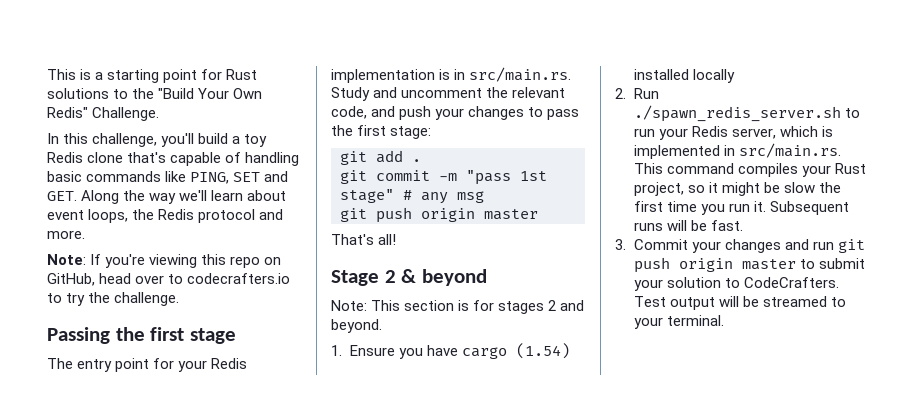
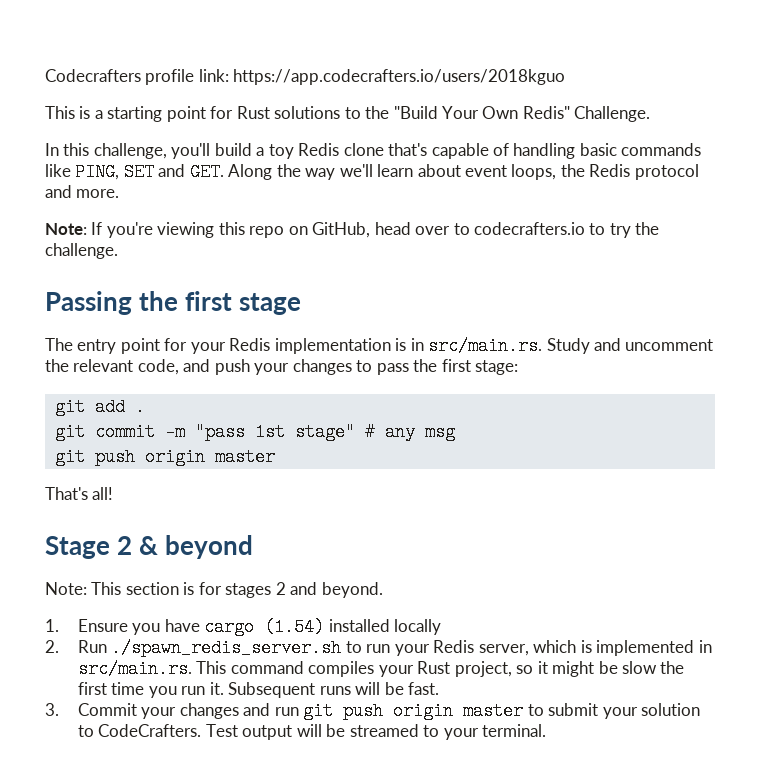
+ Codecrafters profile link: https://app.codecrafters.io/users/2018kguo

